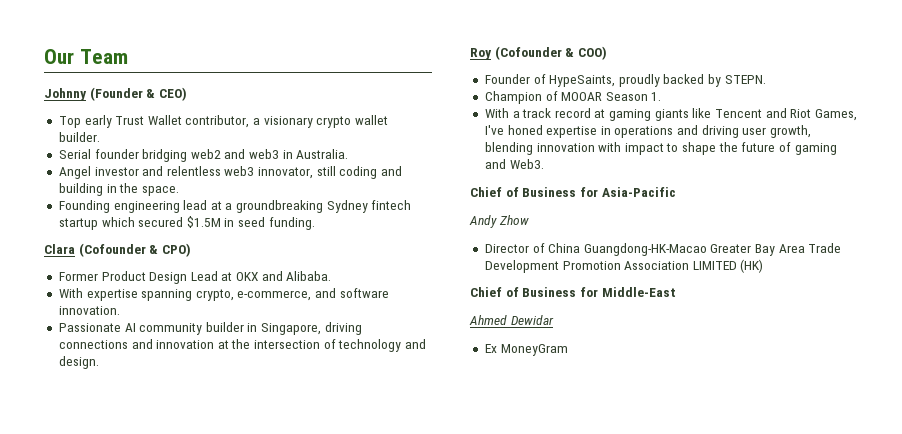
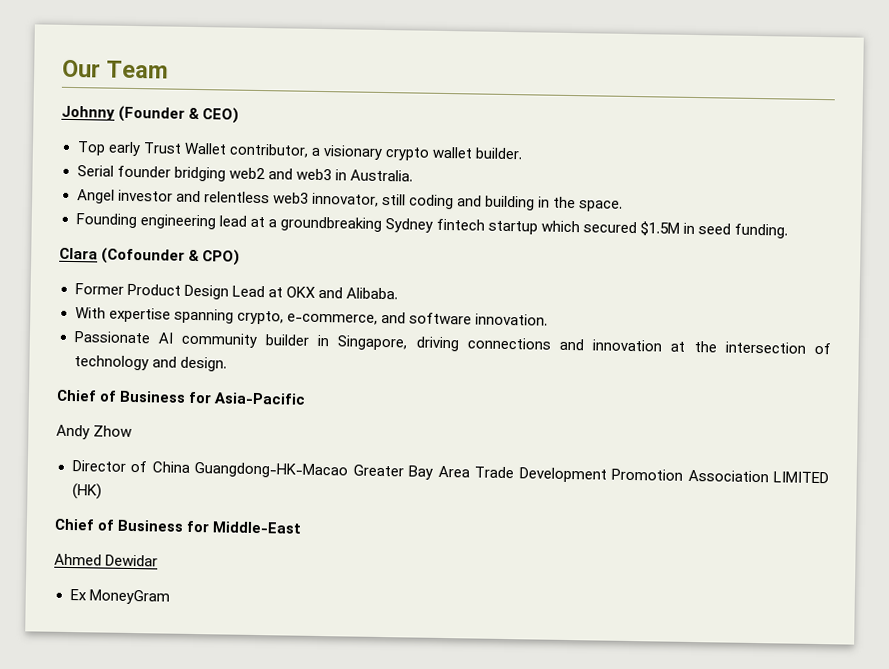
- Roy (Cofounder & COO)
- Founder of HypeSaints, proudly backed by STEPN.
- Champion of MOOAR Season 1.
- With a track record at gaming giants like Tencent and Riot Games, I've honed expertise in operations and driving user growth, blending innovation with impact to shape the future of gaming and Web3.

